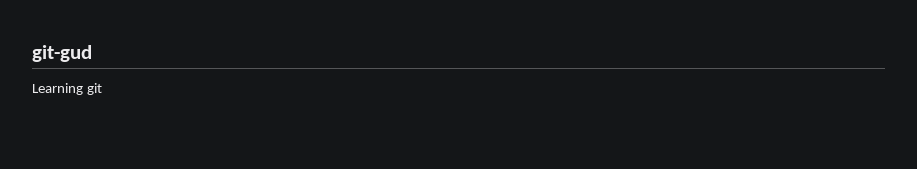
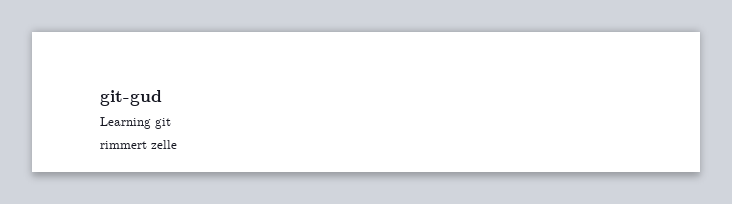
+ rimmert zelle

